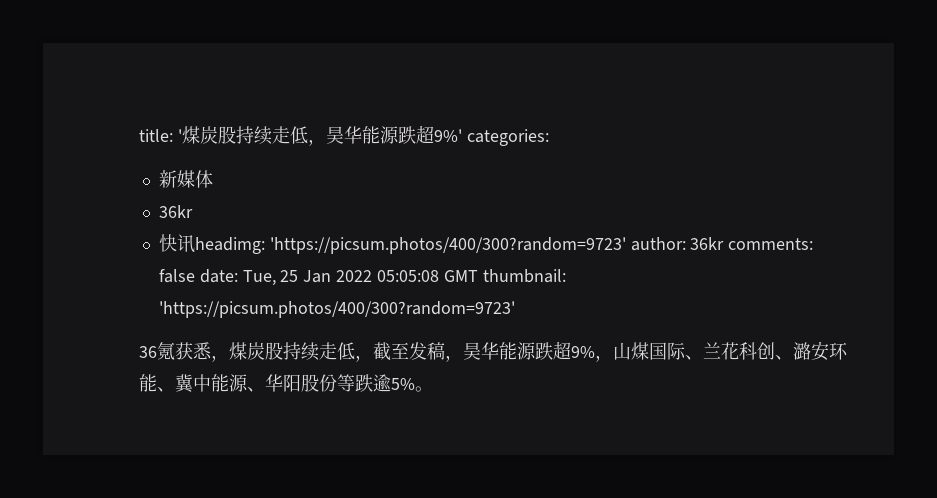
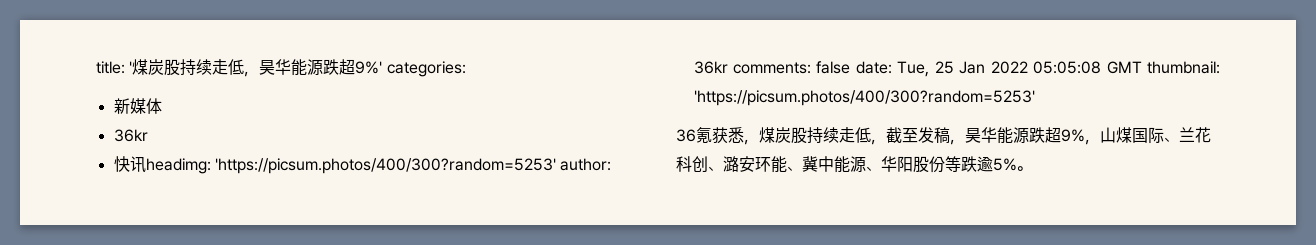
- 快讯headimg: 'https://picsum.photos/400/300?random=9723' author: 36kr comments: false date: Tue, 25 Jan 2022 05:05:08 GMT thumbnail: 'https://picsum.photos/400/300?random=9723'
+ 快讯headimg: 'https://picsum.photos/400/300?random=5253' author: 36kr comments: false date: Tue, 25 Jan 2022 05:05:08 GMT thumbnail: 'https://picsum.photos/400/300?random=5253'

